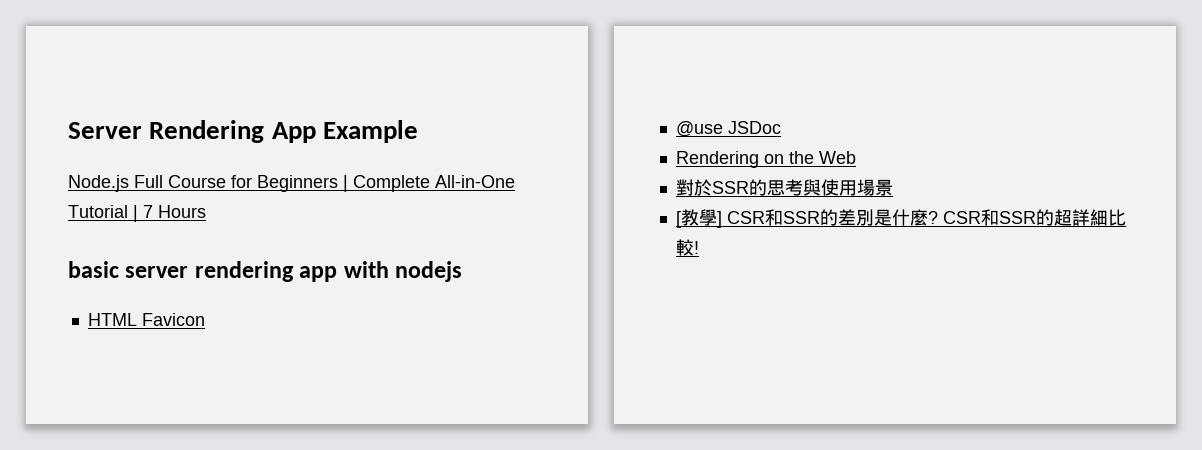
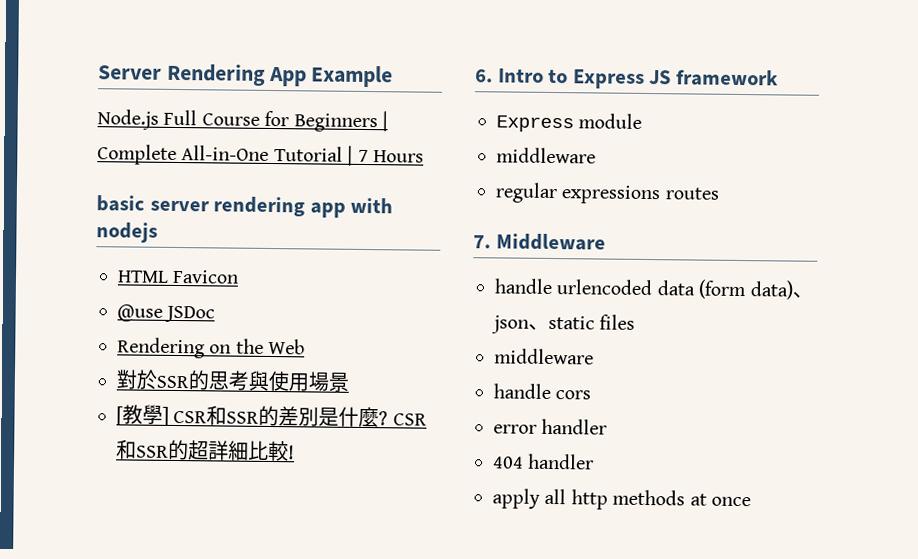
+ 6. Intro to Express JS framework
+ Express module
+ middleware
+ regular expressions routes
+ 7. Middleware
+ handle urlencoded data (form data)、json、static files
+ middleware
+ handle cors
+ error handler
+ 404 handler
+ apply all http methods at once

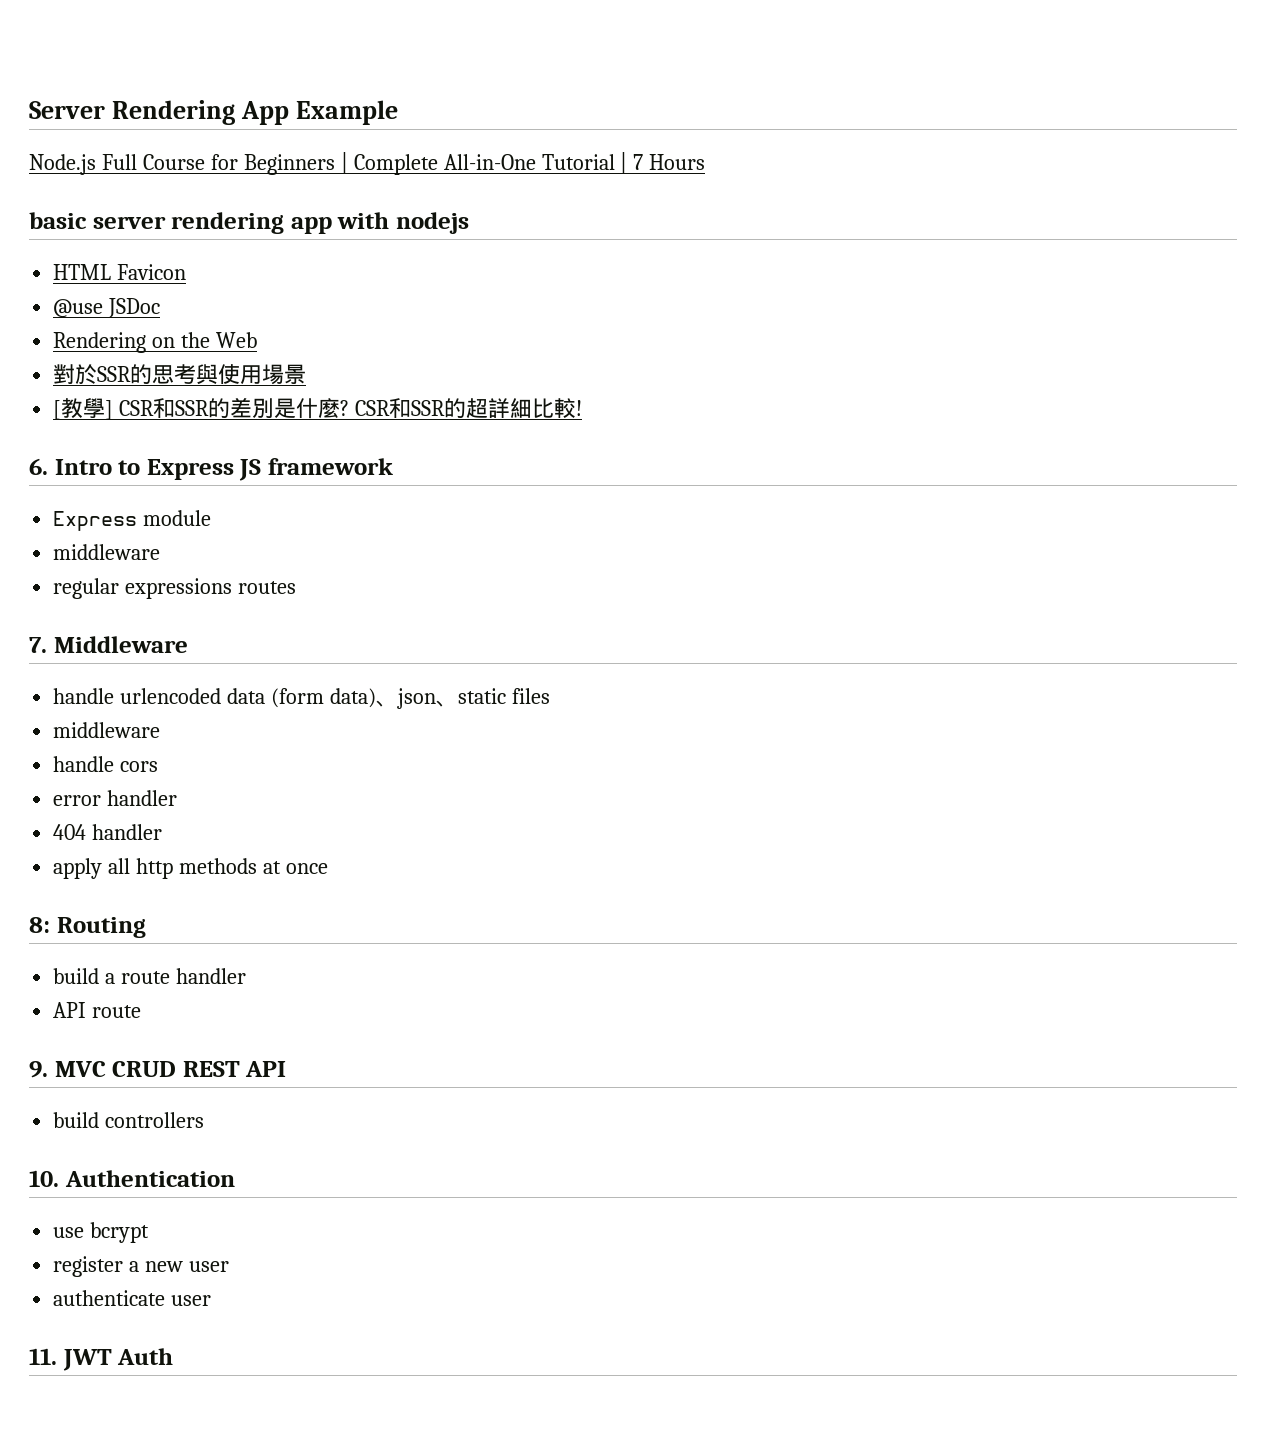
+ 8: Routing
+ build a route handler
+ API route
+ 9. MVC CRUD REST API
+ build controllers
+ 10. Authentication
+ use bcrypt
+ register a new user
+ authenticate user
+ 11. JWT Auth

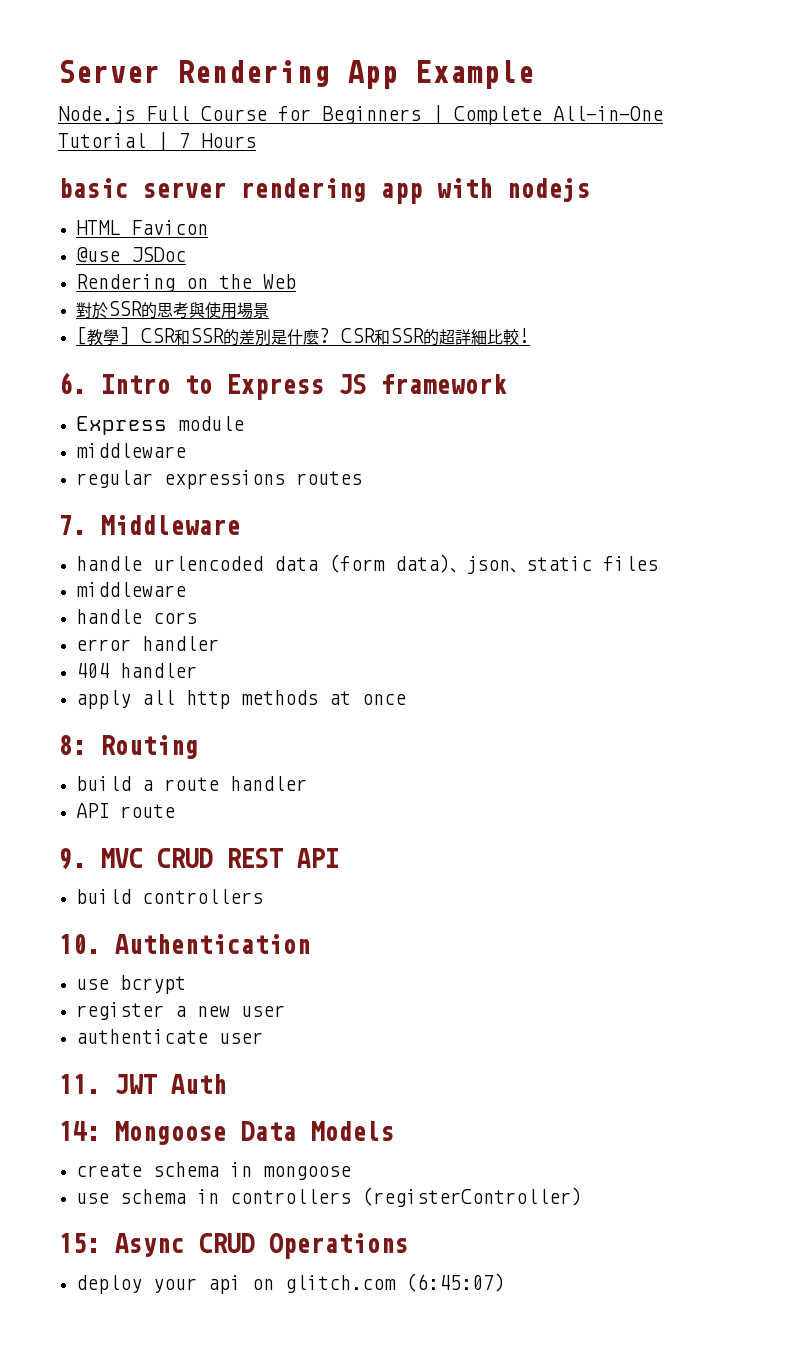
+ 14: Mongoose Data Models
+ create schema in mongoose
+ use schema in controllers (registerController)
+ 15: Async CRUD Operations
+ deploy your api on glitch.com (6:45:07)

